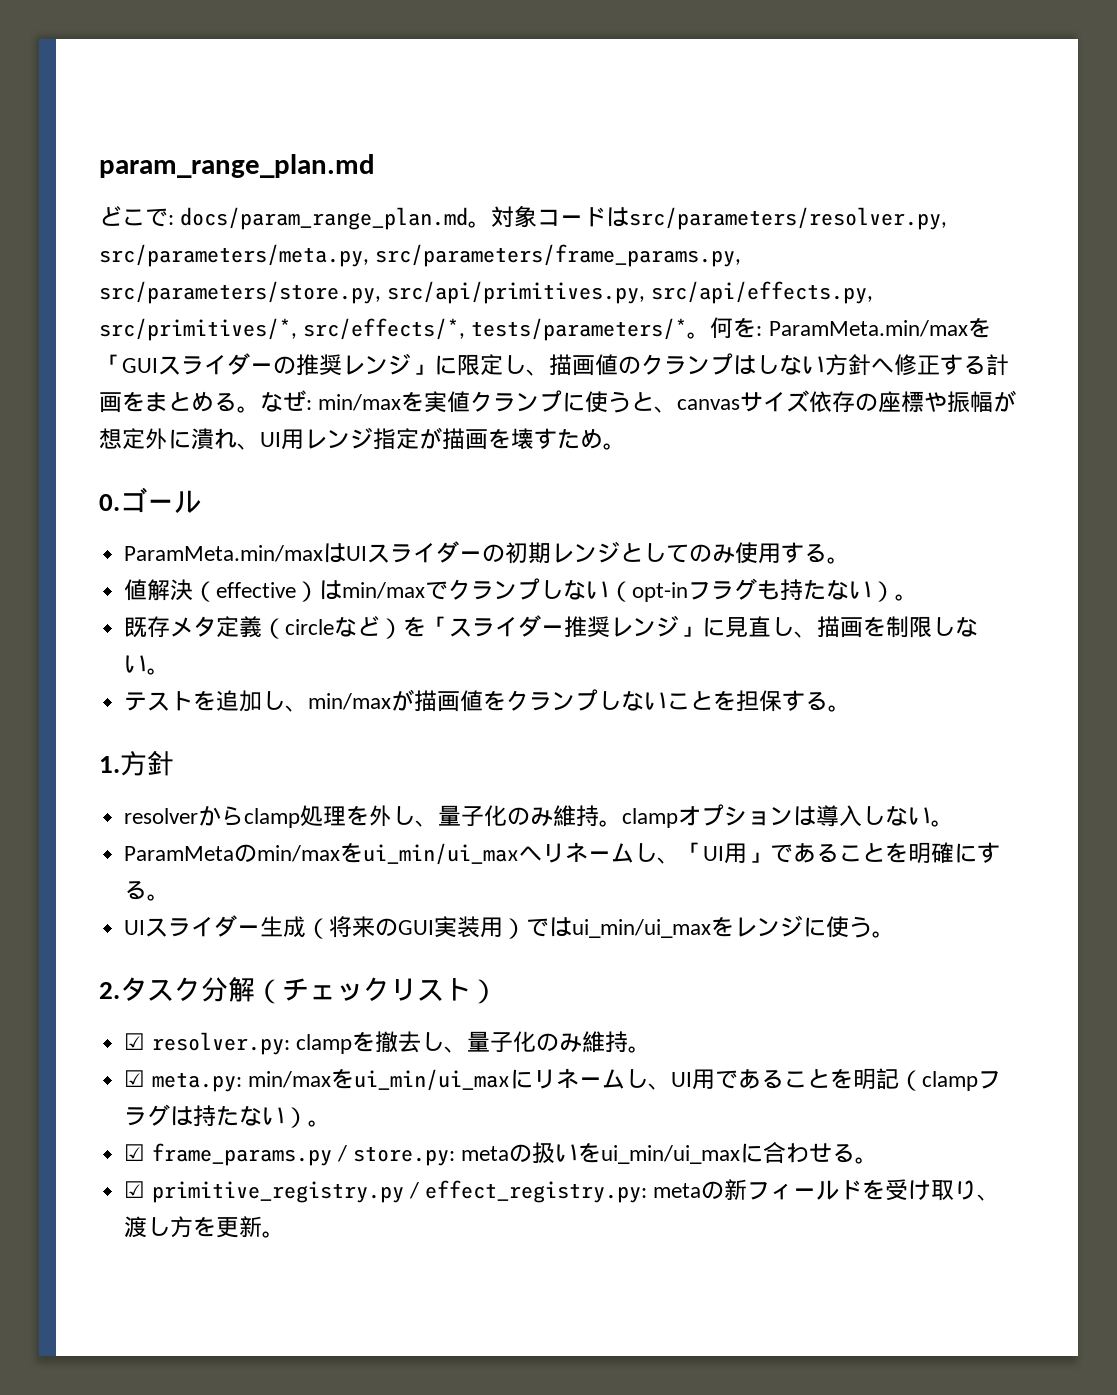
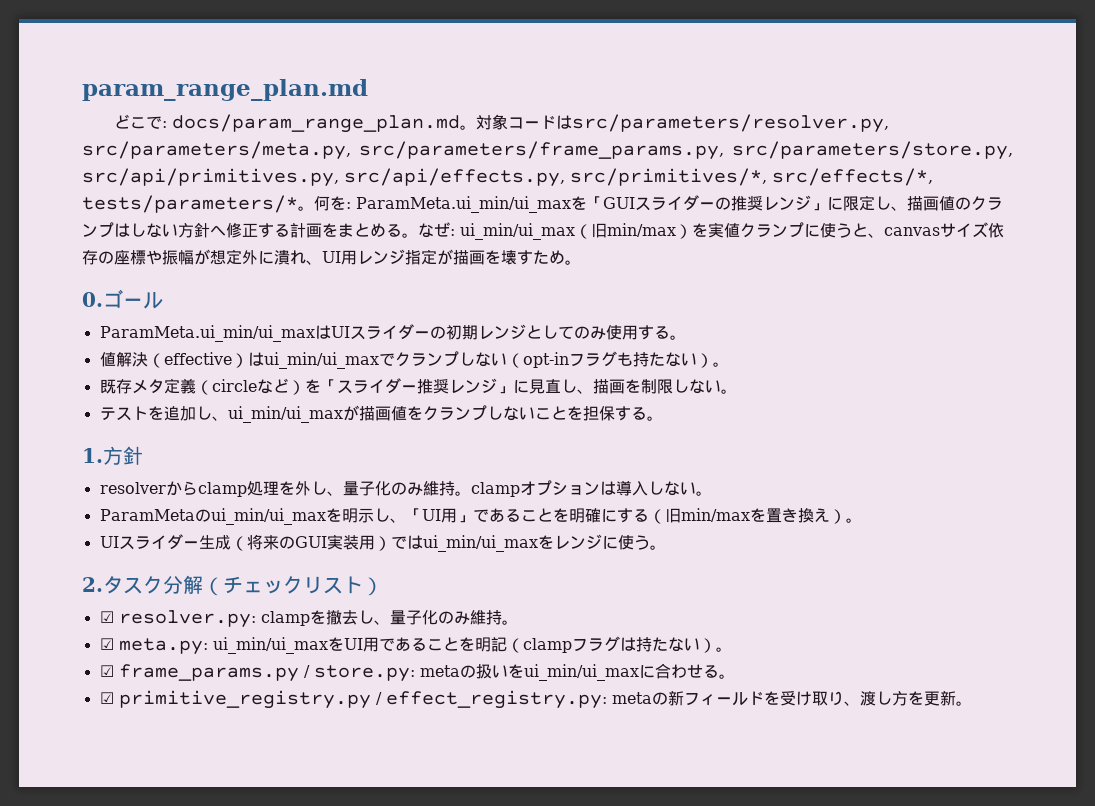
- 何を: ParamMeta.min/maxを「GUIスライダーの推奨レンジ」に限定し、描画値のクランプはしない方針へ修正する計画をまとめる。
+ 何を: ParamMeta.ui_min/ui_maxを「GUIスライダーの推奨レンジ」に限定し、描画値のクランプはしない方針へ修正する計画をまとめる。
- なぜ: min/maxを実値クランプに使うと、canvasサイズ依存の座標や振幅が想定外に潰れ、UI用レンジ指定が描画を壊すため。
+ なぜ: ui_min/ui_max（旧min/max）を実値クランプに使うと、canvasサイズ依存の座標や振幅が想定外に潰れ、UI用レンジ指定が描画を壊すため。
- ParamMeta.min/maxはUIスライダーの初期レンジとしてのみ使用する。
+ ParamMeta.ui_min/ui_maxはUIスライダーの初期レンジとしてのみ使用する。
- 値解決（effective）はmin/maxでクランプしない（opt-inフラグも持たない）。
+ 値解決（effective）はui_min/ui_maxでクランプしない（opt-inフラグも持たない）。
- テストを追加し、min/maxが描画値をクランプしないことを担保する。
+ テストを追加し、ui_min/ui_maxが描画値をクランプしないことを担保する。
- ParamMetaのmin/maxをui_min/ui_maxへリネームし、「UI用」であることを明確にする。
+ ParamMetaのui_min/ui_maxを明示し、「UI用」であることを明確にする（旧min/maxを置き換え）。
- ☑ meta.py: min/maxをui_min/ui_maxにリネームし、UI用であることを明記（clampフラグは持たない）。
+ ☑ meta.py: ui_min/ui_maxをUI用であることを明記（clampフラグは持たない）。

